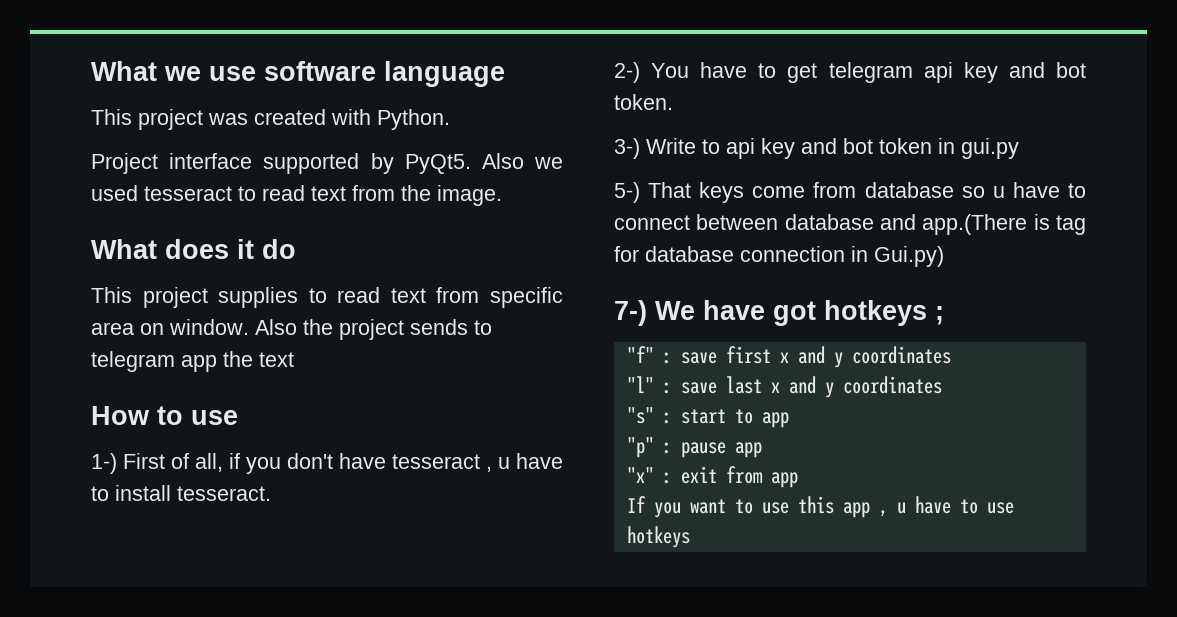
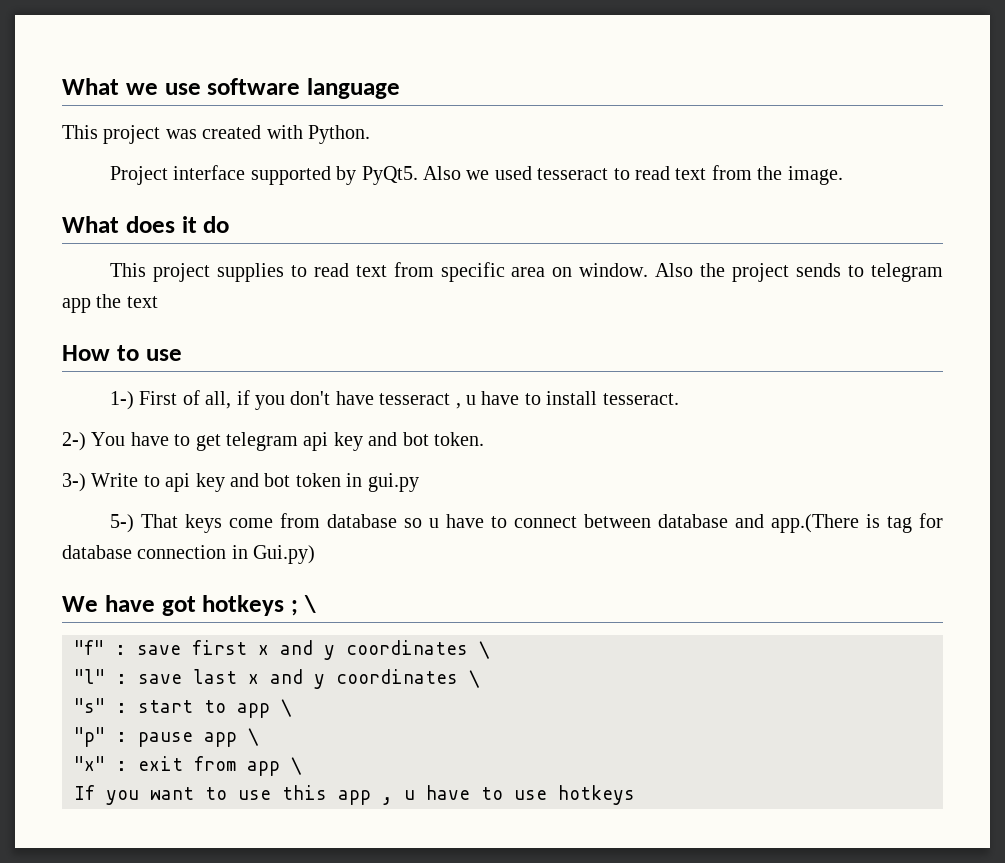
- 7-) We have got hotkeys ;
+ We have got hotkeys ; \
- "f" : save first x and y coordinates
+ "f" : save first x and y coordinates \
- "l" : save last x and y coordinates
+ "l" : save last x and y coordinates \
- "s" : start to app
+ "s" : start to app \
- "p" : pause app
+ "p" : pause app \
- "x" : exit from app
+ "x" : exit from app \

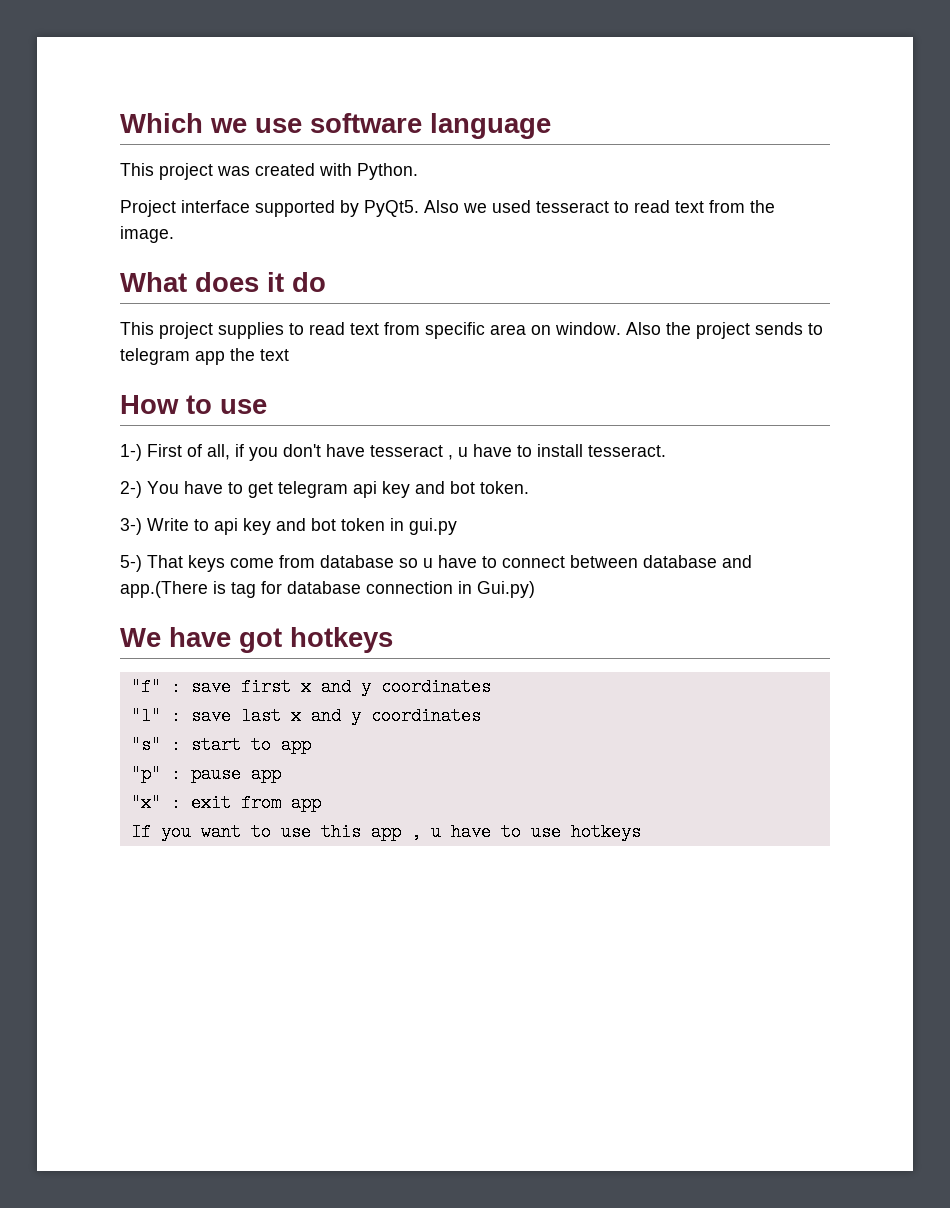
- What we use software language
+ Which we use software language
- We have got hotkeys ; \
+ We have got hotkeys
- "f" : save first x and y coordinates \
+ "f" : save first x and y coordinates
- "l" : save last x and y coordinates \
+ "l" : save last x and y coordinates
- "s" : start to app \
+ "s" : start to app
- "p" : pause app \
+ "p" : pause app
- "x" : exit from app \
+ "x" : exit from app

